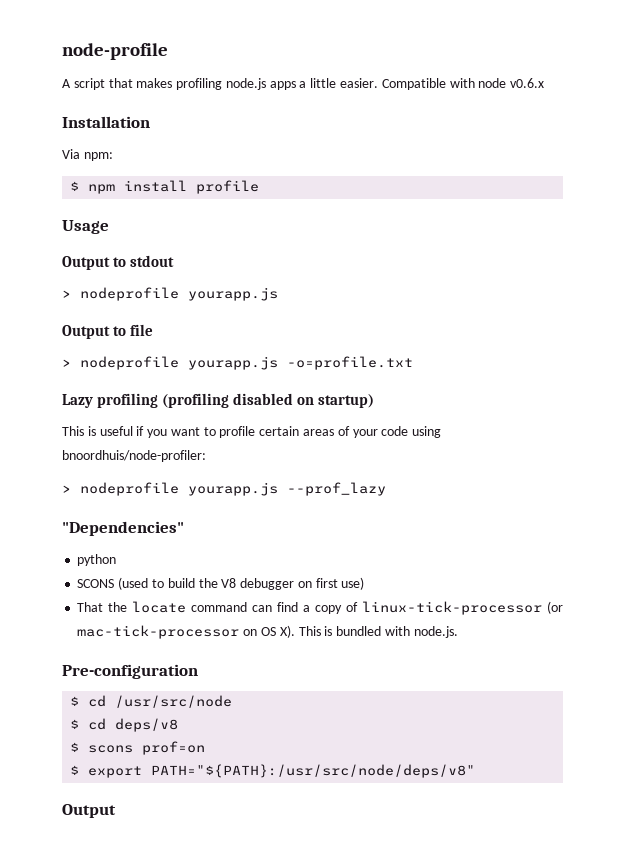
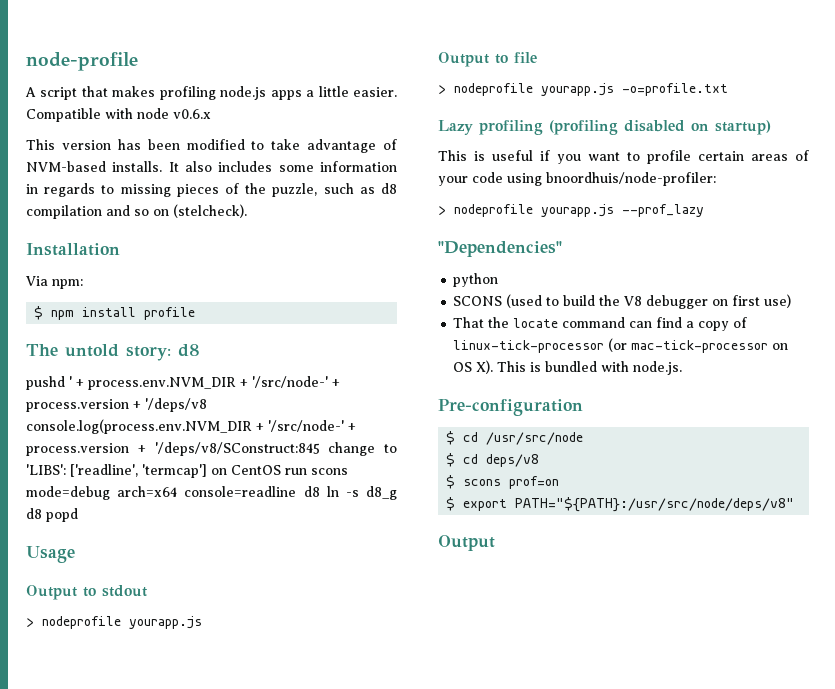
+ This version has been modified to take advantage of NVM-based installs. It also includes some information in regards to missing pieces of the puzzle, such as d8 compilation and so on (stelcheck).
+ The untold story: d8
+ pushd ' + process.env.NVM_DIR + '/src/node-' + process.version + '/deps/v8 console.log(process.env.NVM_DIR + '/src/node-' + process.version + '/deps/v8/SConstruct:845 change to 'LIBS': ['readline', 'termcap'] on CentOS run scons mode=debug arch=x64 console=readline d8 ln -s d8_g d8 popd

